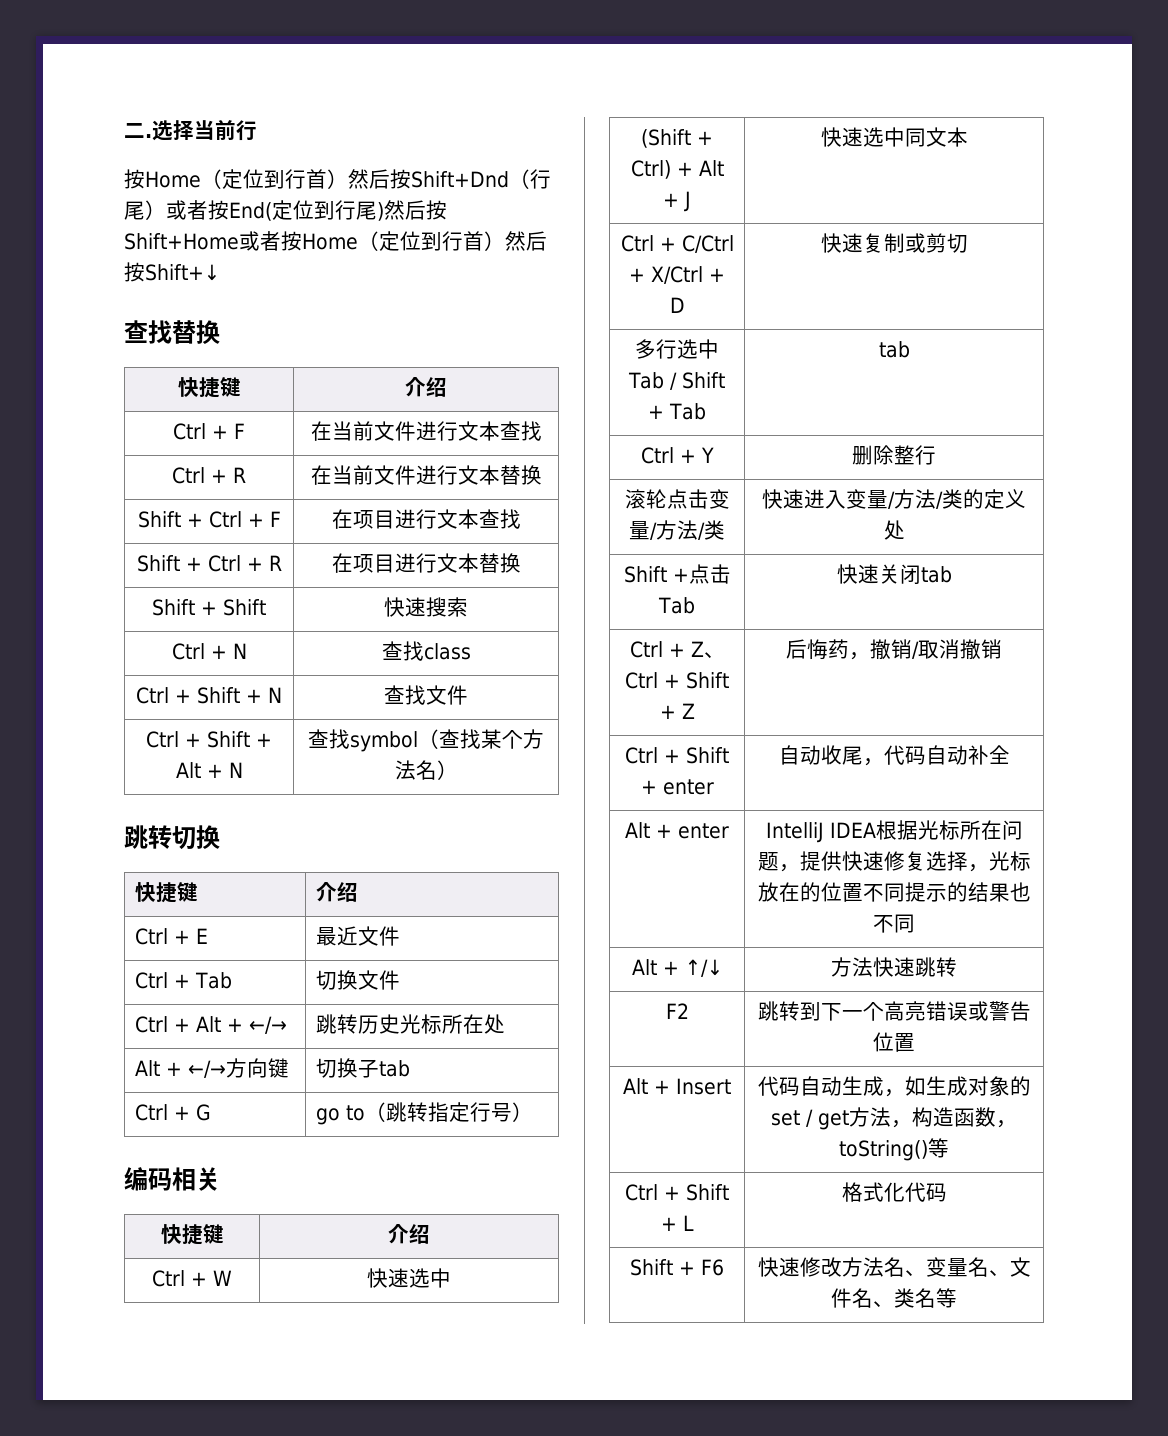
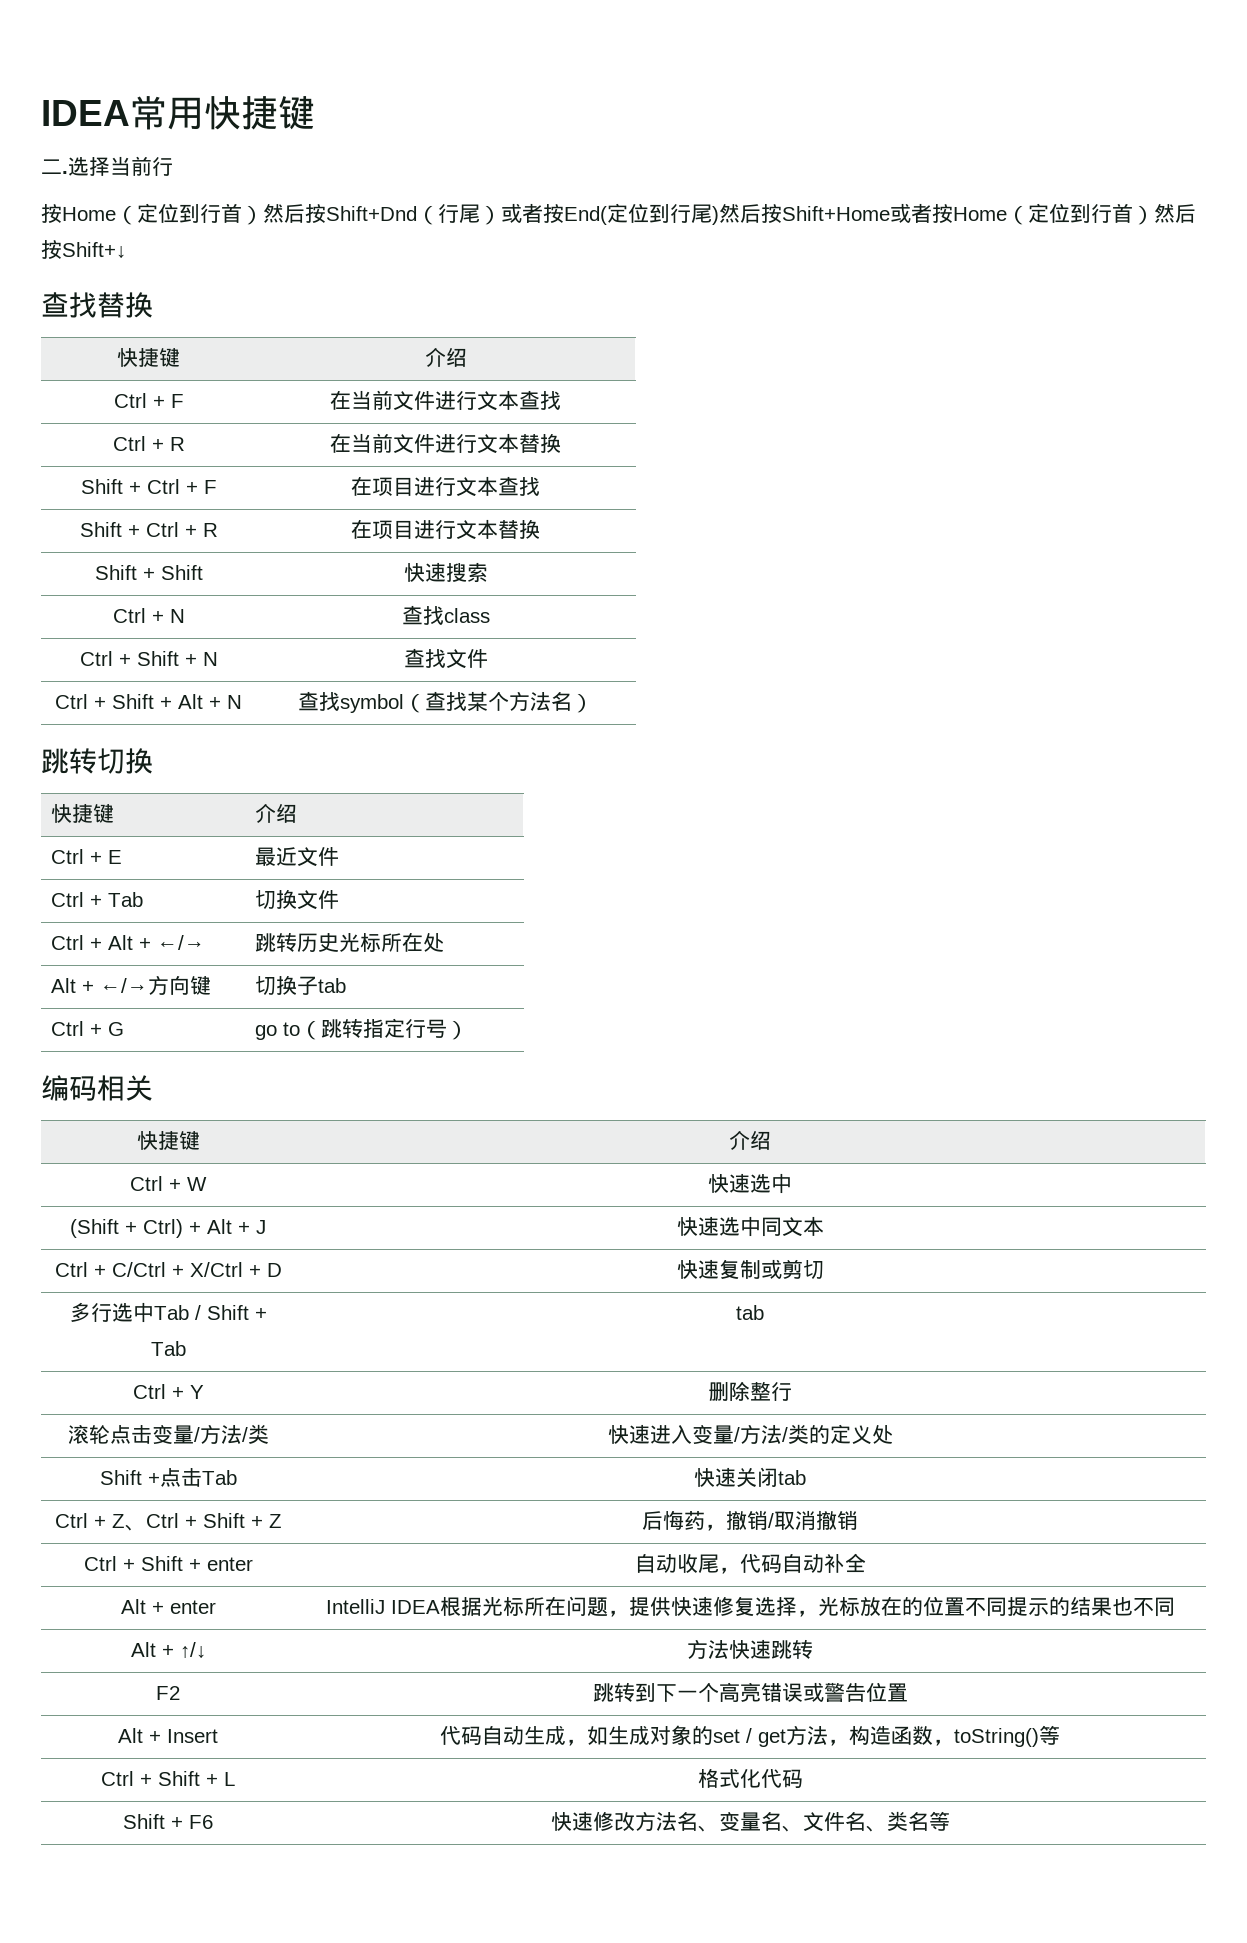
+ IDEA常用快捷键

